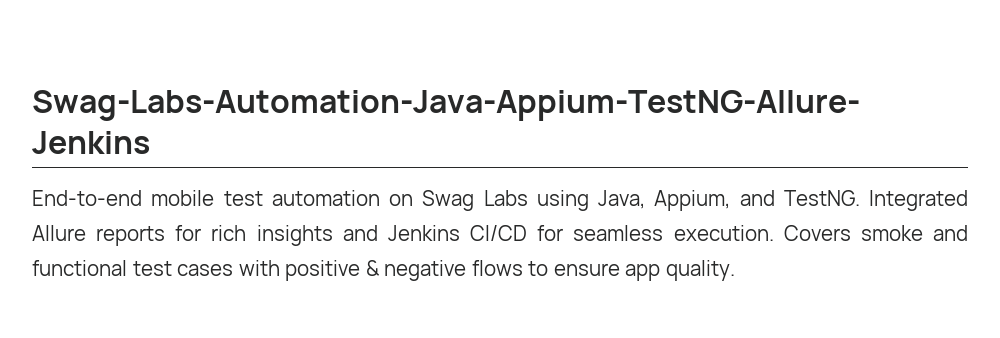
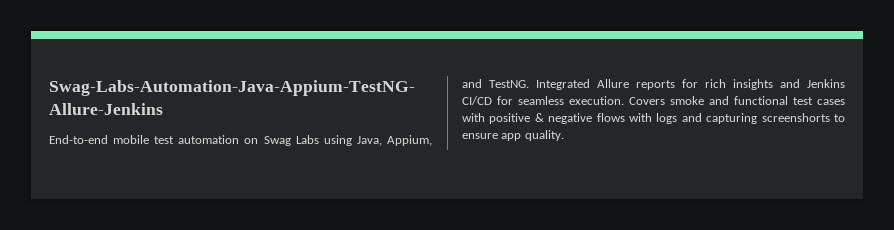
- Covers smoke and functional test cases with positive & negative flows to ensure app quality.
+ Covers smoke and functional test cases with positive & negative flows with logs and capturing screenshorts to ensure app quality.

